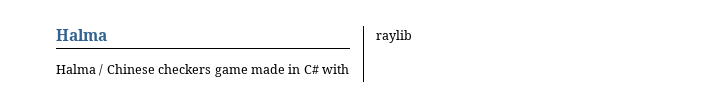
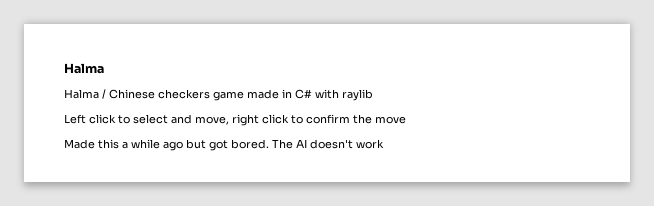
+ Left click to select and move, right click to confirm the move
+ Made this a while ago but got bored. The AI doesn't work

